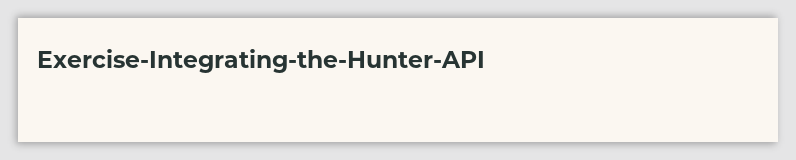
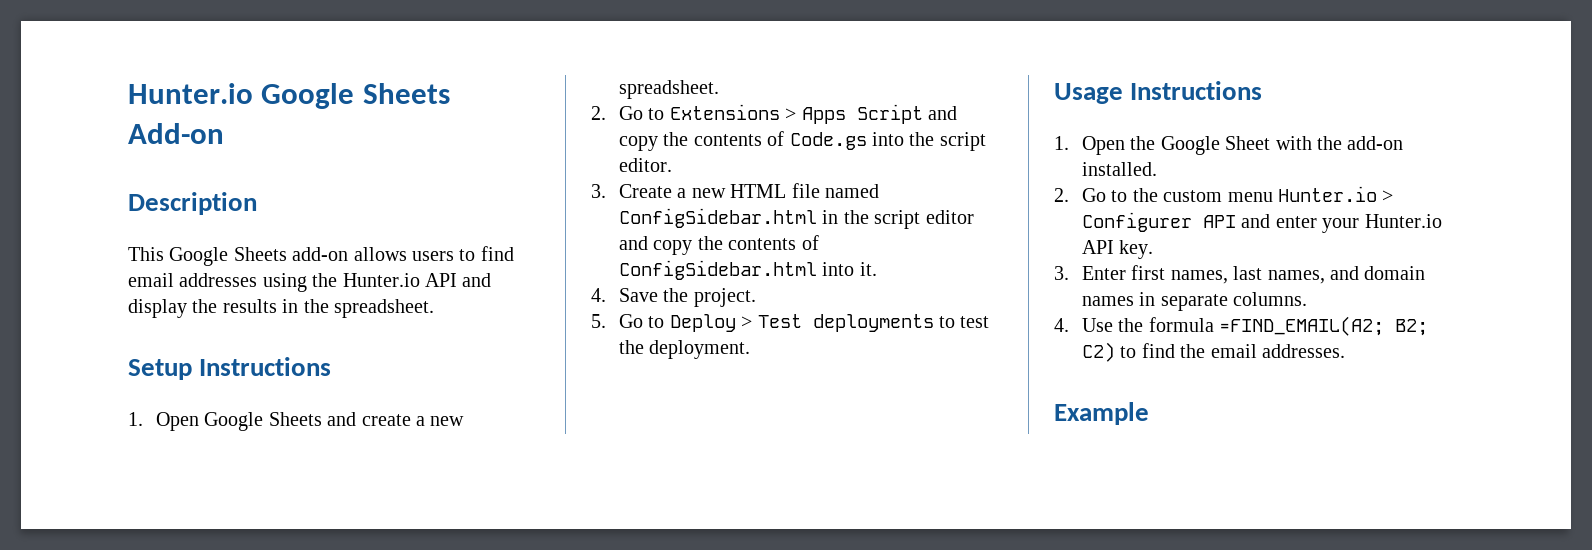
- Exercise-Integrating-the-Hunter-API
+ Hunter.io Google Sheets Add-on
+ Description
+ This Google Sheets add-on allows users to find email addresses using the Hunter.io API and display the results in the spreadsheet.
+ Setup Instructions
+ 1. Open Google Sheets and create a new spreadsheet.
+ 2. Go to Extensions > Apps Script and copy the contents of Code.gs into the script editor.
+ 3. Create a new HTML file named ConfigSidebar.html in the script editor and copy the contents of ConfigSidebar.html into it.
+ 4. Save the project.
+ 5. Go to Deploy > Test deployments to test the deployment.
+ Usage Instructions
+ 1. Open the Google Sheet with the add-on installed.
+ 2. Go to the custom menu Hunter.io > Configurer API and enter your Hunter.io API key.
+ 3. Enter first names, last names, and domain names in separate columns.
+ 4. Use the formula =FIND_EMAIL(A2; B2; C2) to find the email addresses.
+ Example

